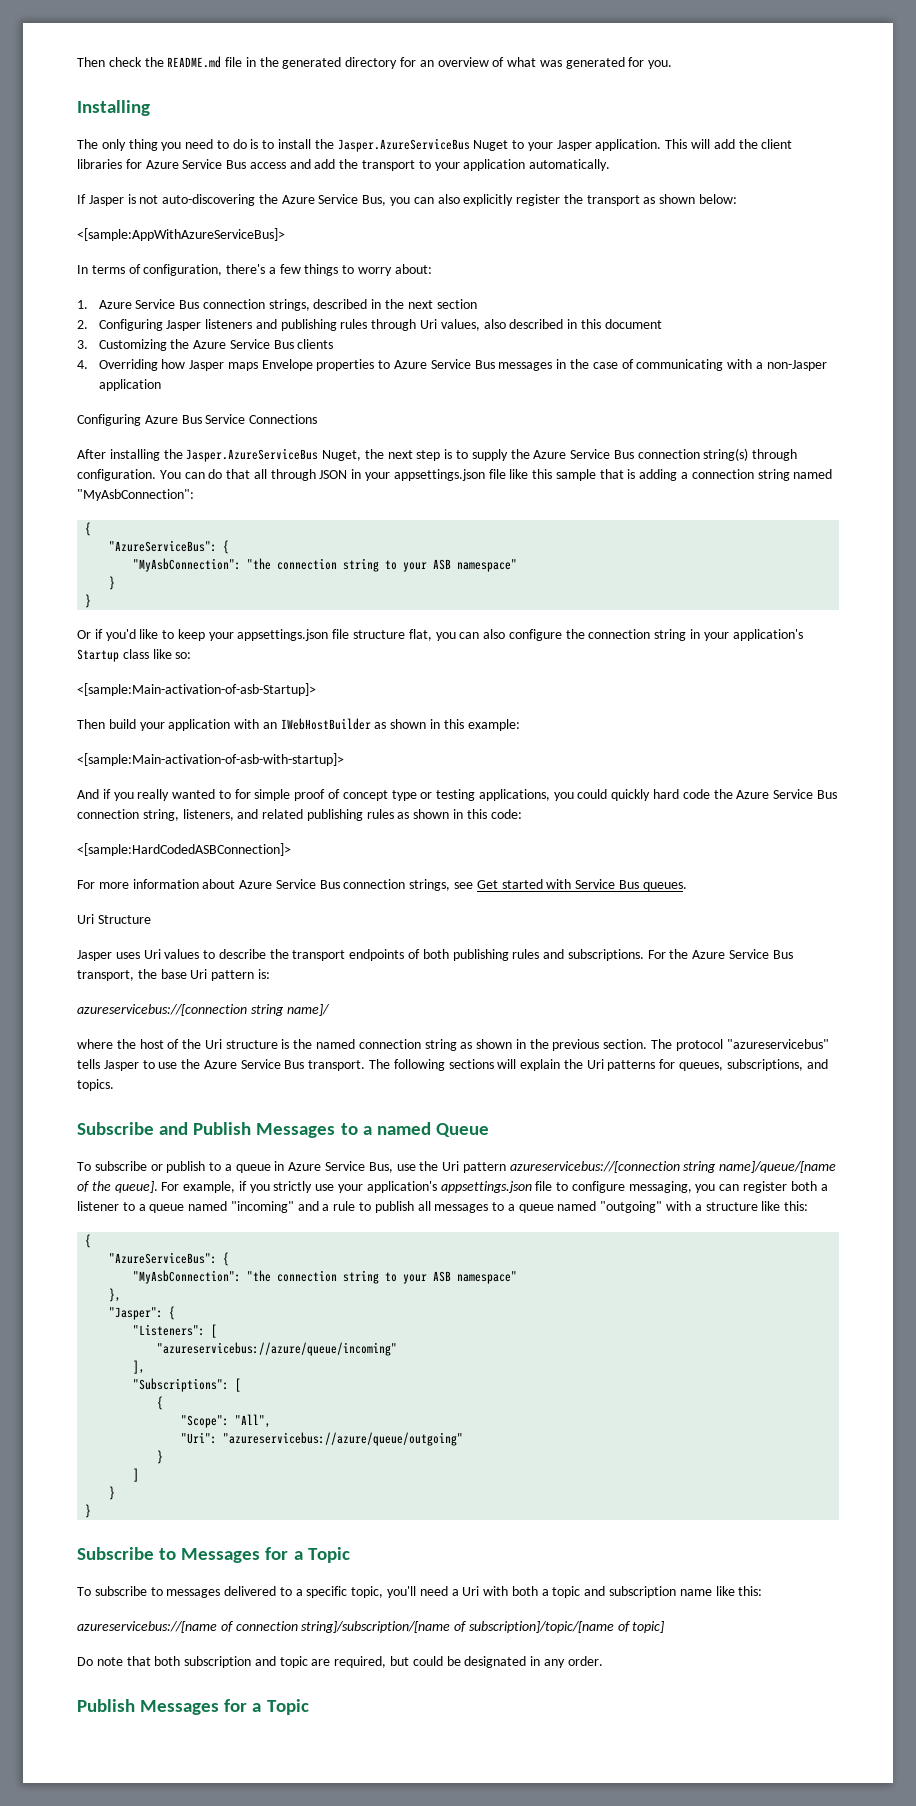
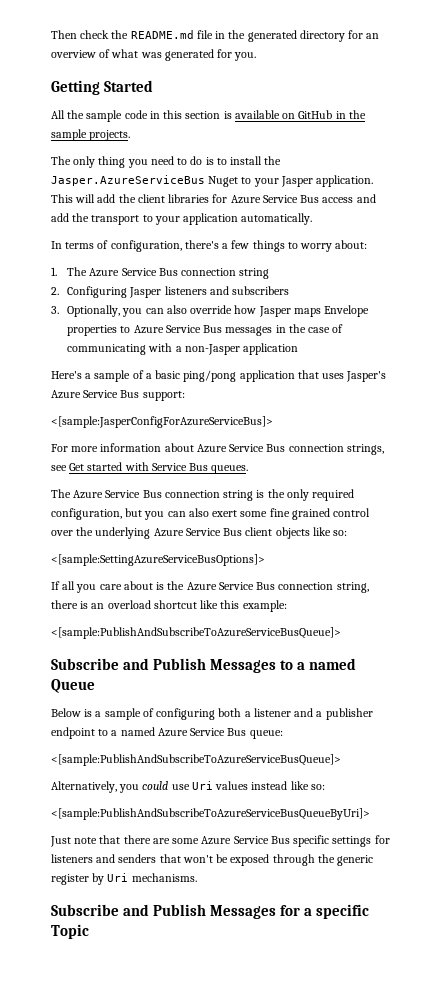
- Installing
+ Getting Started
+ All the sample code in this section is available on GitHub in the sample projects.
- If Jasper is not auto-discovering the Azure Service Bus, you can also explicitly register the transport as shown below:
- <[sample:AppWithAzureServiceBus]>
- 1. Azure Service Bus connection strings, described in the next section
+ 1. The Azure Service Bus connection string
- 2. Configuring Jasper listeners and publishing rules through Uri values, also described in this document
- 3. Customizing the Azure Service Bus clients
- 4. Overriding how Jasper maps Envelope properties to Azure Service Bus messages in the case of communicating with a non-Jasper application
+ 2. Configuring Jasper listeners and subscribers
+ 3. Optionally, you can also override how Jasper maps Envelope properties to Azure Service Bus messages in the case of communicating with a non-Jasper application
- Configuring Azure Bus Service Connections
- After installing the Jasper.AzureServiceBus Nuget, the next step is to supply the Azure Service Bus connection string(s) through configuration. You can do that all through JSON in your appsettings.json file like this sample that is adding a connection string named "MyAsbConnection":
- {
- "AzureServiceBus": {
- "MyAsbConnection": "the connection string to your ASB namespace"
- }
- }
- Or if you'd like to keep your appsettings.json file structure flat, you can also configure the connection string in your application's Startup class like so:
- <[sample:Main-activation-of-asb-Startup]>
- Then build your application with an IWebHostBuilder as shown in this example:
- <[sample:Main-activation-of-asb-with-startup]>
- And if you really wanted to for simple proof of concept type or testing applications, you could quickly hard code the Azure Service Bus connection string, listeners, and related publishing rules as shown in this code:
- <[sample:HardCodedASBConnection]>
+ Here's a sample of a basic ping/pong application that uses Jasper's Azure Service Bus support:
+ <[sample:JasperConfigForAzureServiceBus]>
- Uri Structure
- Jasper uses Uri values to describe the transport endpoints of both publishing rules and subscriptions. For the Azure Service Bus transport, the base Uri pattern is:
- azureservicebus://[connection string name]/
- where the host of the Uri structure is the named connection string as shown in the previous section. The protocol "azureservicebus" tells Jasper to use the Azure Service Bus transport. The following sections will explain the Uri patterns for queues, subscriptions, and topics.
+ The Azure Service Bus connection string is the only required configuration, but you can also exert some fine grained control over the underlying Azure Service Bus client objects like so:
+ <[sample:SettingAzureServiceBusOptions]>
+ If all you care about is the Azure Service Bus connection string, there is an overload shortcut like this example:
+ <[sample:PublishAndSubscribeToAzureServiceBusQueue]>
- To subscribe or publish to a queue in Azure Service Bus, use the Uri pattern azureservicebus://[connection string name]/queue/[name of the queue]. For example, if you strictly use your application's appsettings.json file to configure messaging, you can register both a listener to a queue named "incoming" and a rule to publish all messages to a queue named "outgoing" with a structure like this:
- {
- "AzureServiceBus": {
- "MyAsbConnection": "the connection string to your ASB namespace"
- },
- "Jasper": {
- "Listeners": [
- "azureservicebus://azure/queue/incoming"
- ],
- "Subscriptions": [
- {
- "Scope": "All",
- "Uri": "azureservicebus://azure/queue/outgoing"
- }
- ]
- }
- }
- Subscribe to Messages for a Topic
- To subscribe to messages delivered to a specific topic, you'll need a Uri with both a topic and subscription name like this:
- azureservicebus://[name of connection string]/subscription/[name of subscription]/topic/[name of topic]
- Do note that both subscription and topic are required, but could be designated in any order.
- Publish Messages for a Topic
+ Below is a sample of configuring both a listener and a publisher endpoint to a named Azure Service Bus queue:
+ <[sample:PublishAndSubscribeToAzureServiceBusQueue]>
+ Alternatively, you could use Uri values instead like so:
+ <[sample:PublishAndSubscribeToAzureServiceBusQueueByUri]>
+ Just note that there are some Azure Service Bus specific settings for listeners and senders that won't be exposed through the generic register by Uri mechanisms.
+ Subscribe and Publish Messages for a specific Topic

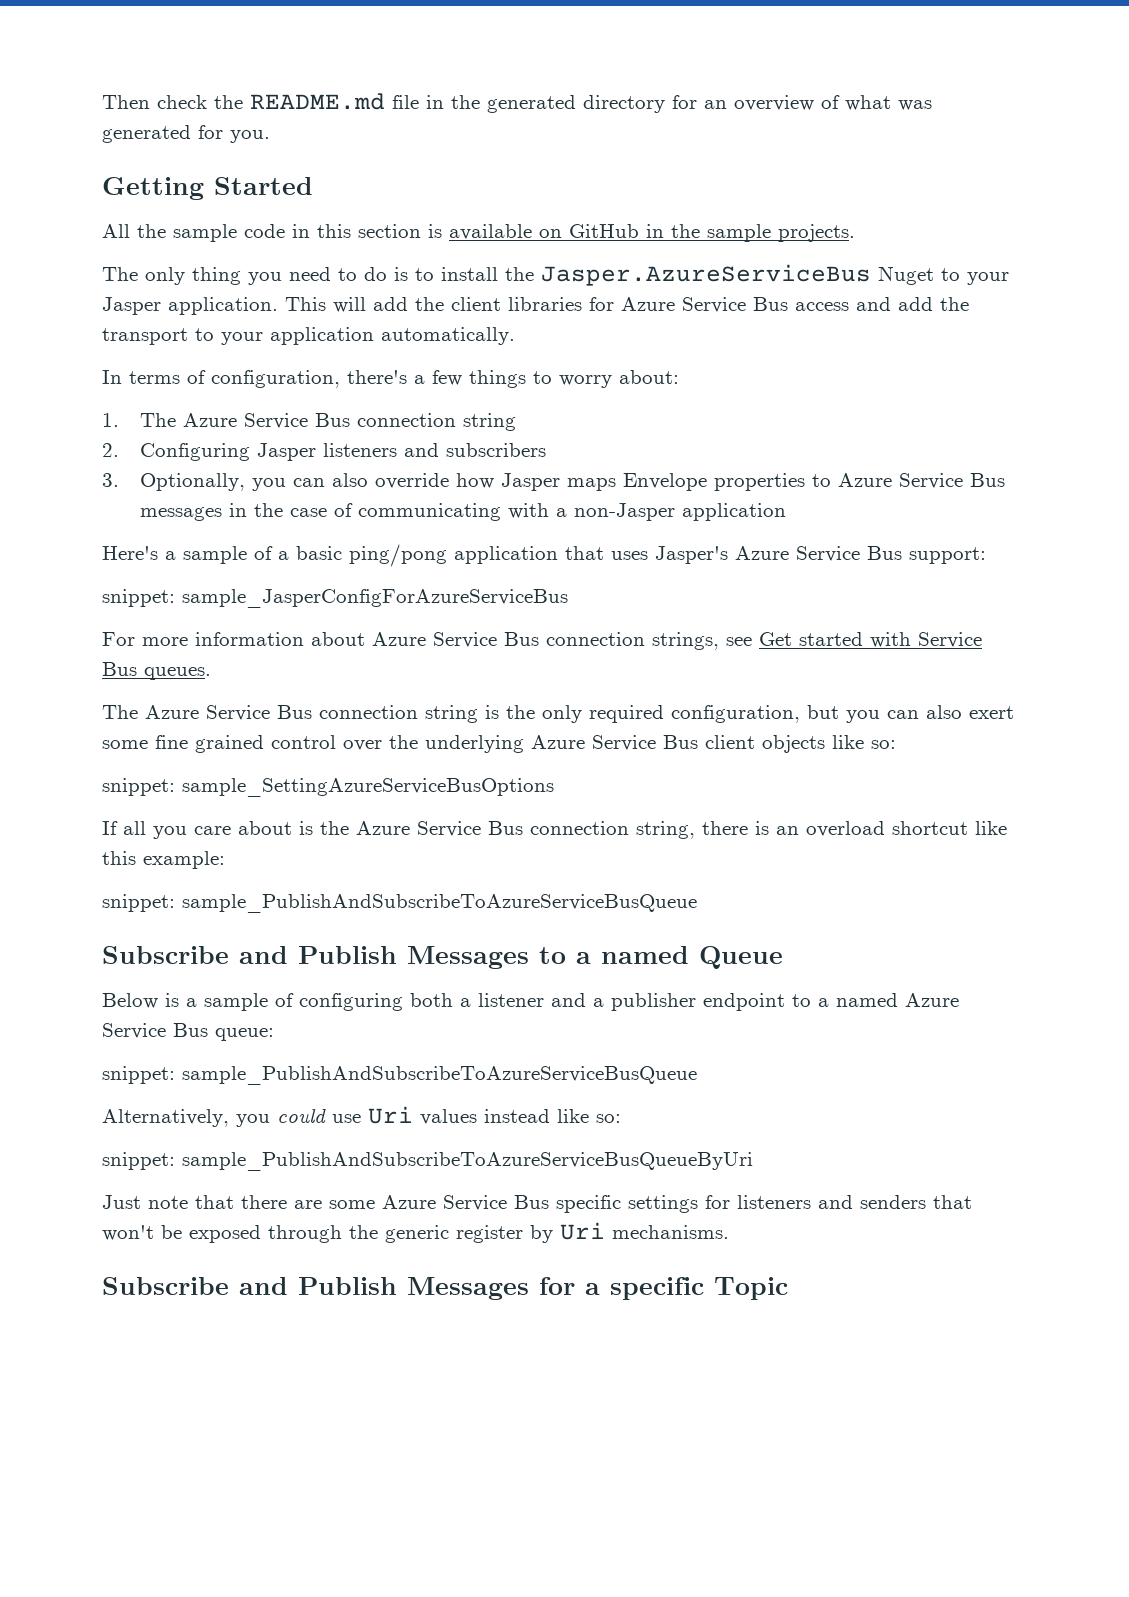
- <[sample:JasperConfigForAzureServiceBus]>
+ snippet: sample_JasperConfigForAzureServiceBus
- <[sample:SettingAzureServiceBusOptions]>
+ snippet: sample_SettingAzureServiceBusOptions
  If all you care about is the Azure Service Bus connection string, there is an overload shortcut like this example:
- <[sample:PublishAndSubscribeToAzureServiceBusQueue]>
+ snippet: sample_PublishAndSubscribeToAzureServiceBusQueue
  Below is a sample of configuring both a listener and a publisher endpoint to a named Azure Service Bus queue:
- <[sample:PublishAndSubscribeToAzureServiceBusQueue]>
+ snippet: sample_PublishAndSubscribeToAzureServiceBusQueue
- <[sample:PublishAndSubscribeToAzureServiceBusQueueByUri]>
+ snippet: sample_PublishAndSubscribeToAzureServiceBusQueueByUri

